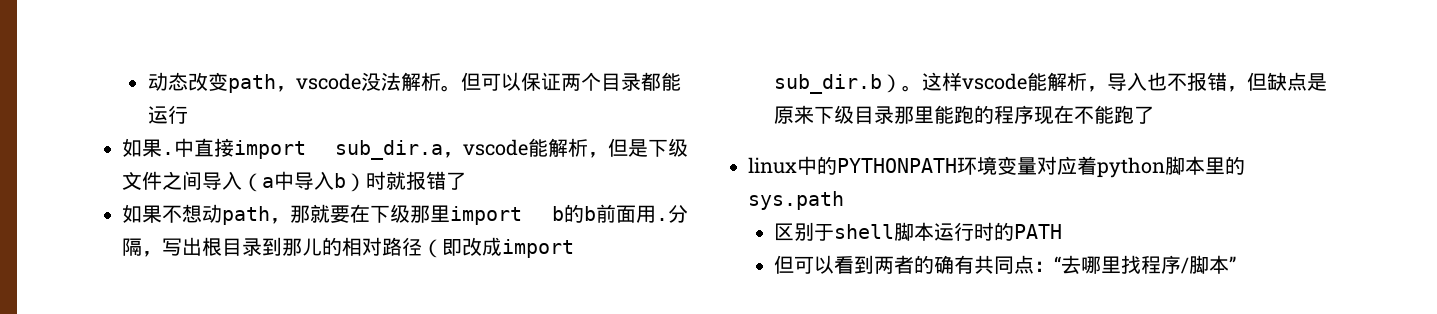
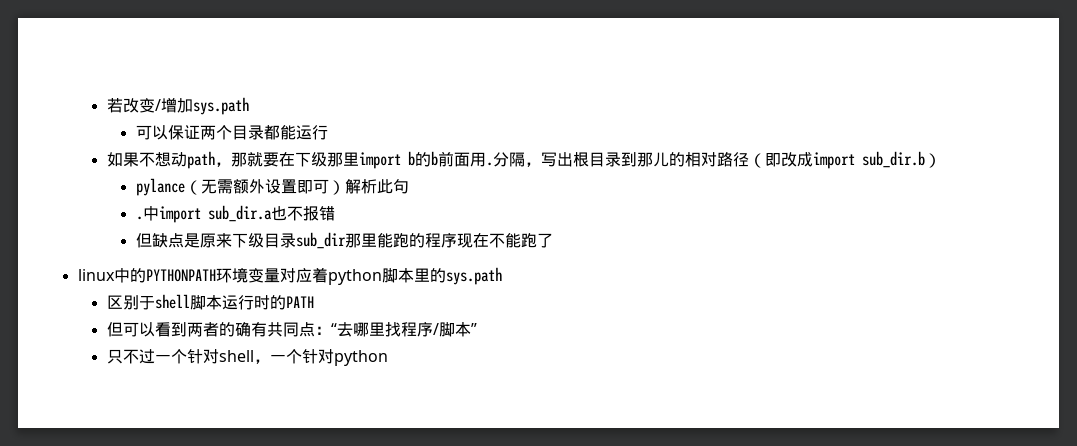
- 动态改变path，vscode没法解析。但可以保证两个目录都能运行
+ 若改变/增加sys.path
+ 可以保证两个目录都能运行
- 如果.中直接import sub_dir.a，vscode能解析，但是下级文件之间导入（a中导入b）时就报错了
- 分隔，写出根目录到那儿的相对路径（即改成import sub_dir.b）。这样vscode能解析，导入也不报错，但缺点是原来下级目录那里能跑的程序现在不能跑了
+ 分隔，写出根目录到那儿的相对路径（即改成import sub_dir.b）
+ pylance（无需额外设置即可）解析此句
+ .中import sub_dir.a也不报错
+ 但缺点是原来下级目录sub_dir那里能跑的程序现在不能跑了
+ 只不过一个针对shell，一个针对python

